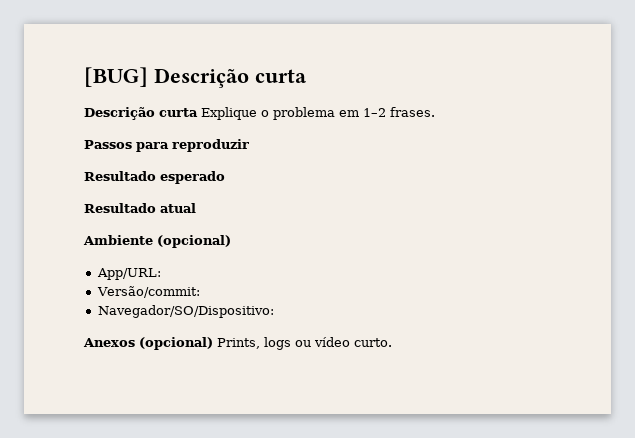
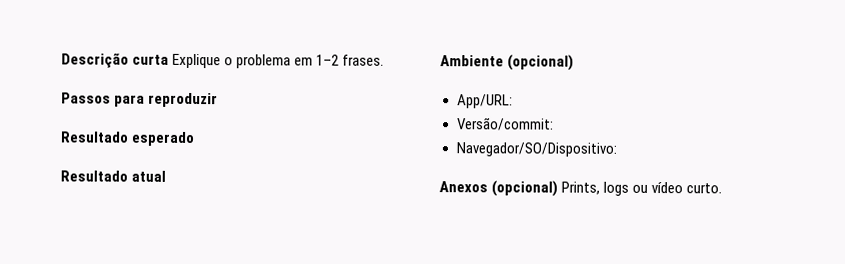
- [BUG] Descrição curta

